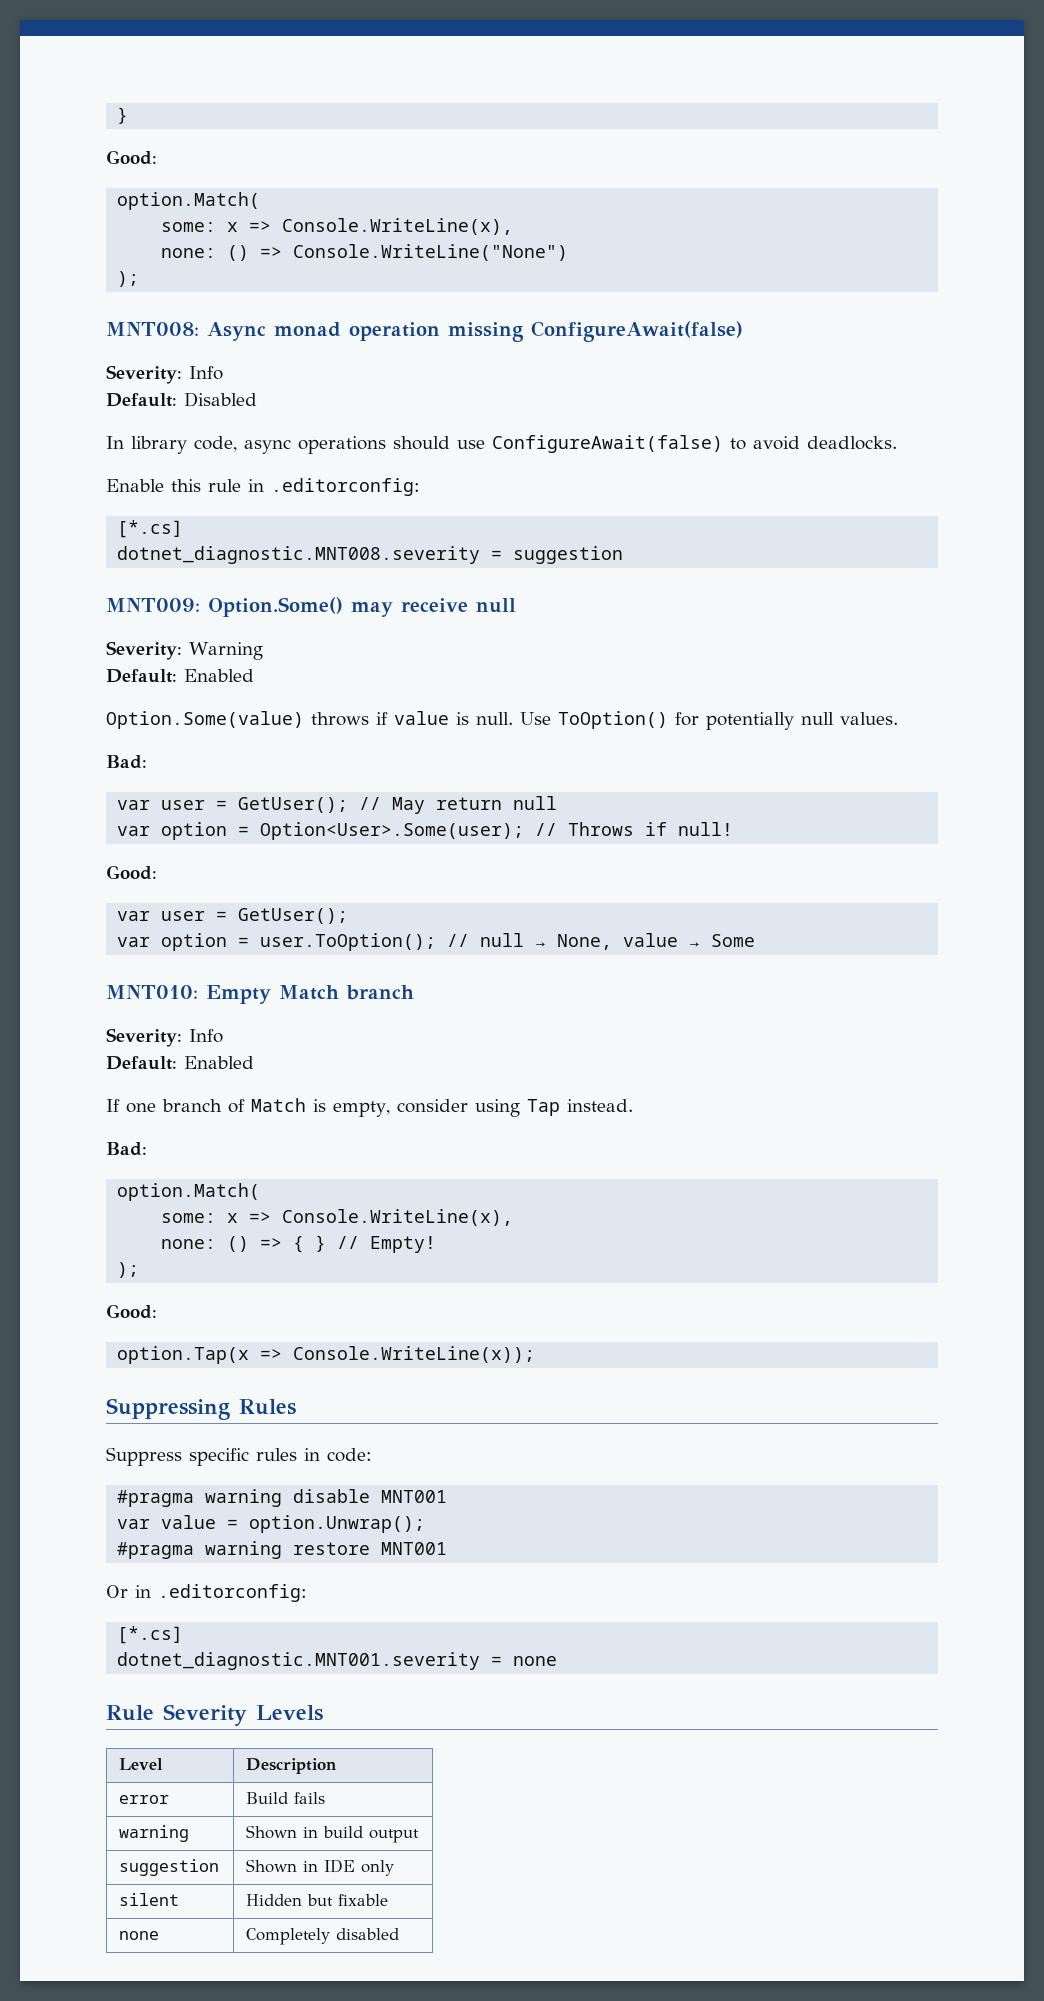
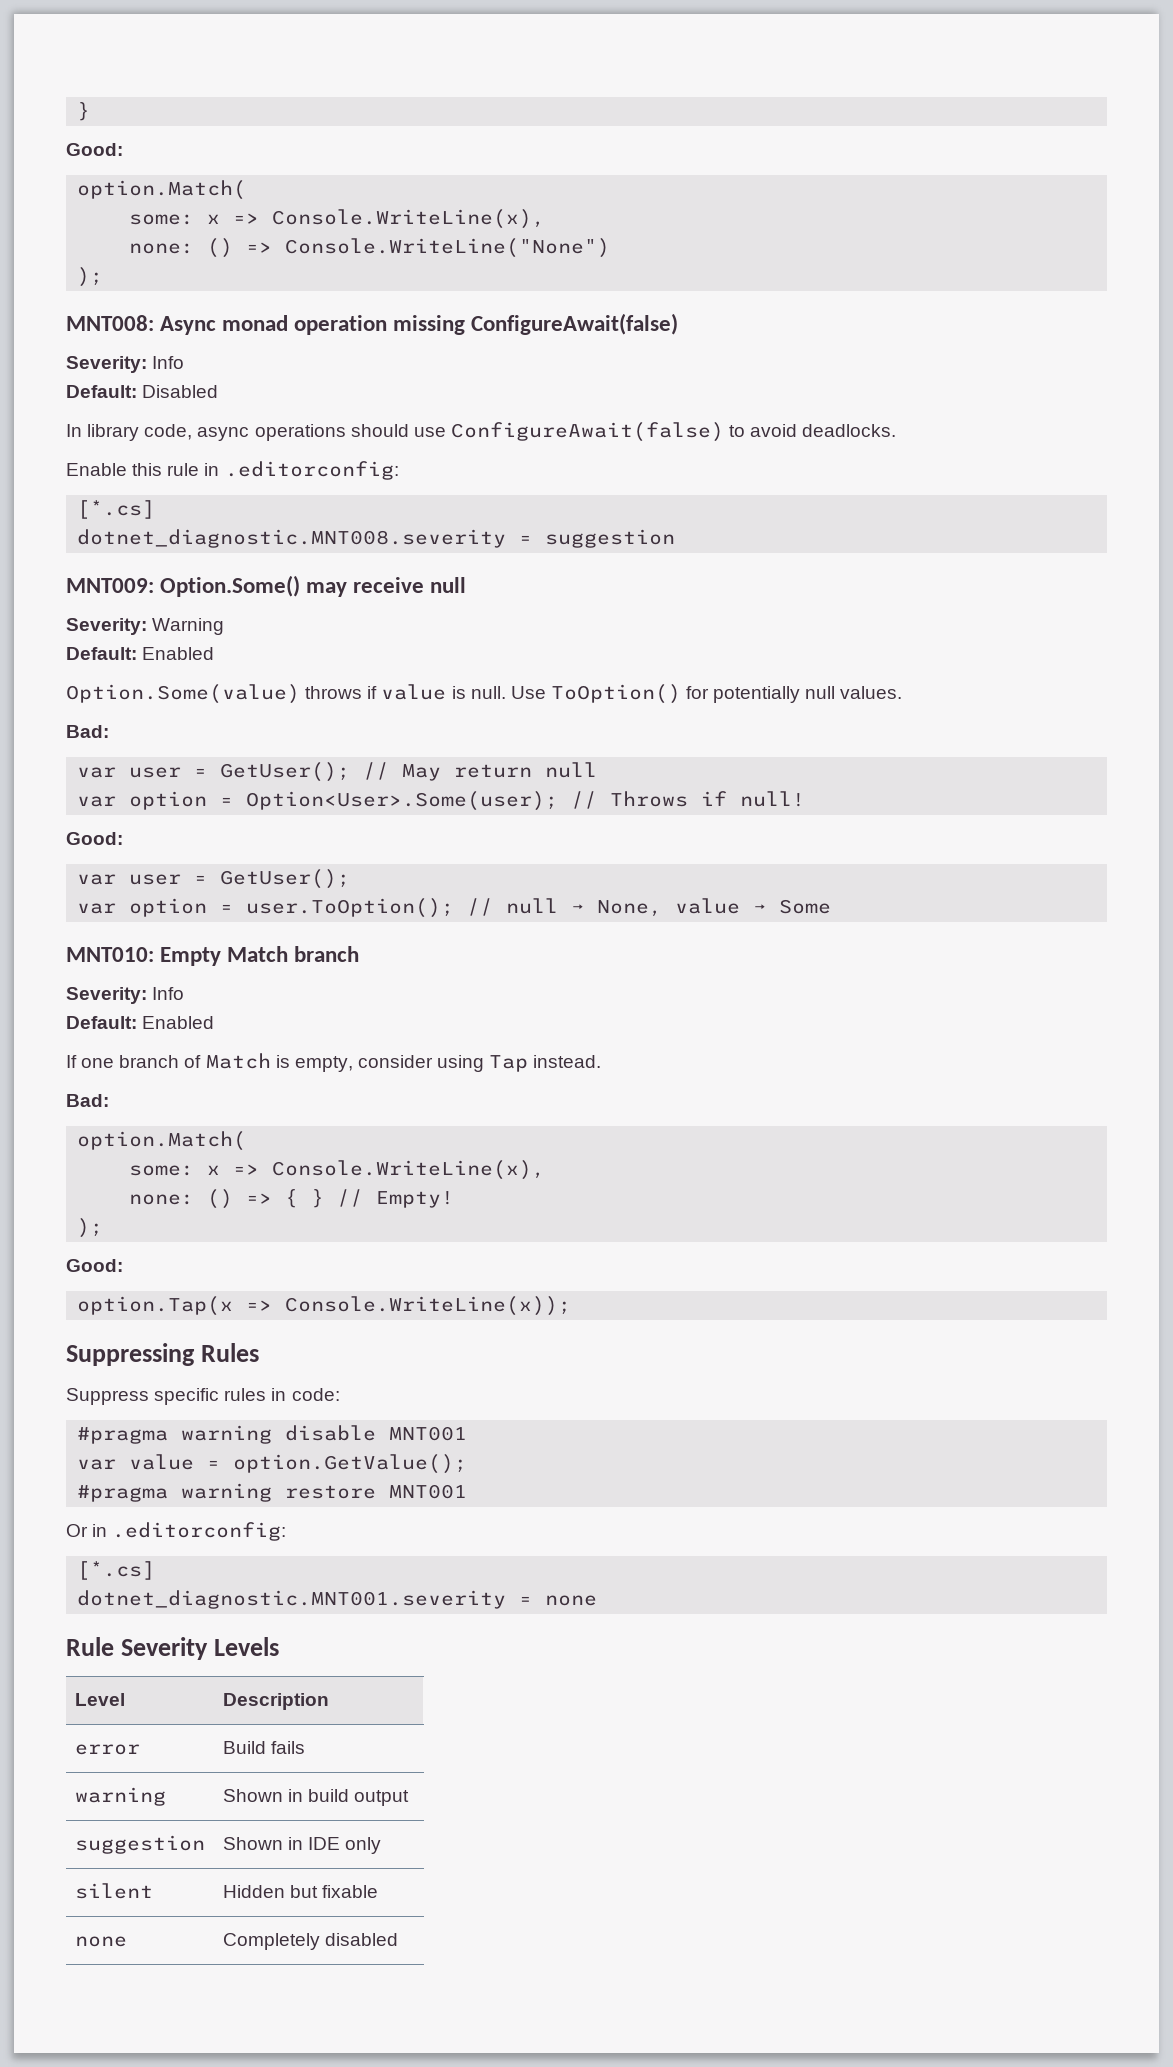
- var value = option.Unwrap();
+ var value = option.GetValue();

